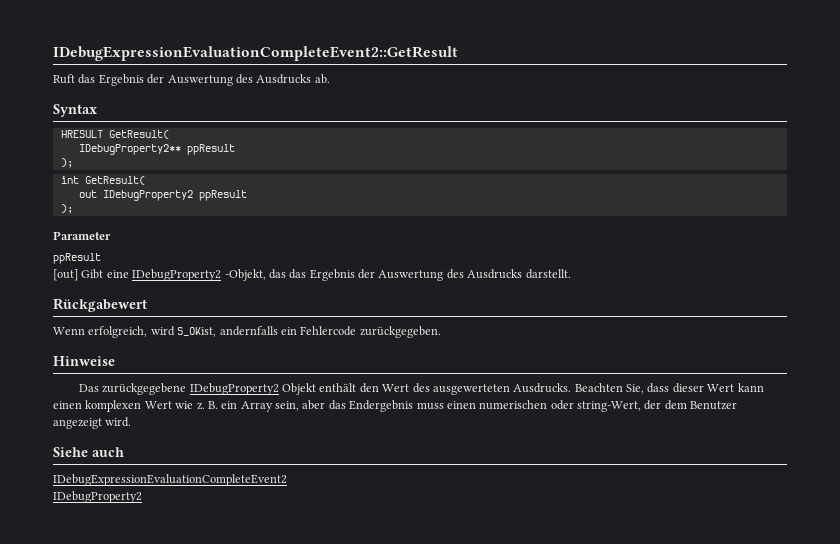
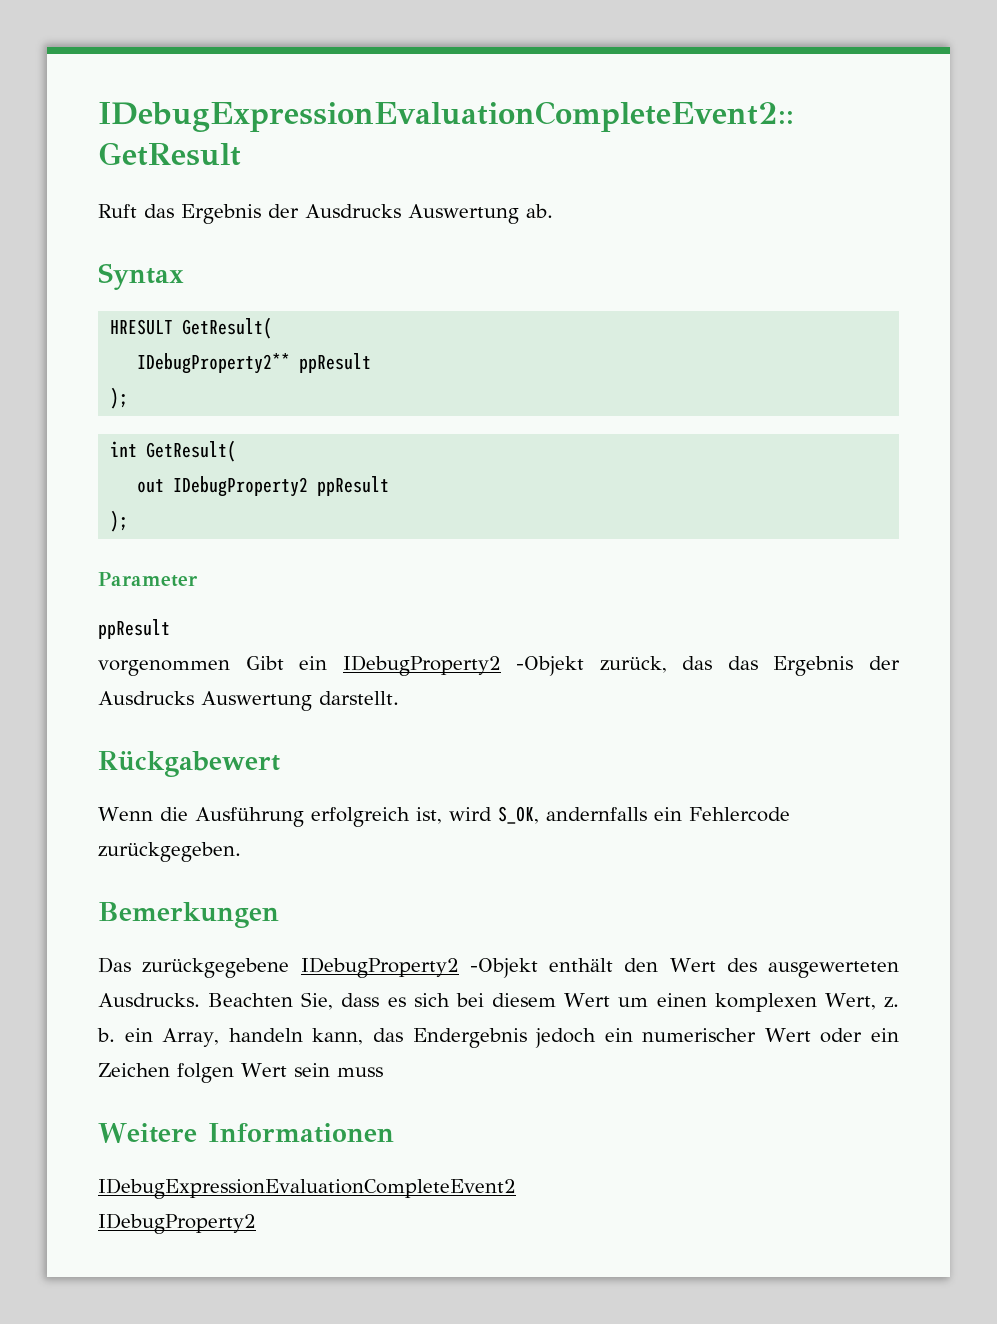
- Ruft das Ergebnis der Auswertung des Ausdrucks ab.
+ Ruft das Ergebnis der Ausdrucks Auswertung ab.
- [out] Gibt eine IDebugProperty2 -Objekt, das das Ergebnis der Auswertung des Ausdrucks darstellt.
+ vorgenommen Gibt ein IDebugProperty2 -Objekt zurück, das das Ergebnis der Ausdrucks Auswertung darstellt.
- Wenn erfolgreich, wird S_OKist, andernfalls ein Fehlercode zurückgegeben.
+ Wenn die Ausführung erfolgreich ist, wird S_OK, andernfalls ein Fehlercode zurückgegeben.
- Hinweise
+ Bemerkungen
- Das zurückgegebene IDebugProperty2 Objekt enthält den Wert des ausgewerteten Ausdrucks.
+ Das zurückgegebene IDebugProperty2 -Objekt enthält den Wert des ausgewerteten Ausdrucks.
- Beachten Sie, dass dieser Wert kann einen komplexen Wert wie z. B. ein Array sein, aber das Endergebnis muss einen numerischen oder string-Wert, der dem Benutzer angezeigt wird.
- Siehe auch
+ Beachten Sie, dass es sich bei diesem Wert um einen komplexen Wert, z. b. ein Array, handeln kann, das Endergebnis jedoch ein numerischer Wert oder ein Zeichen folgen Wert sein muss
+ Weitere Informationen

